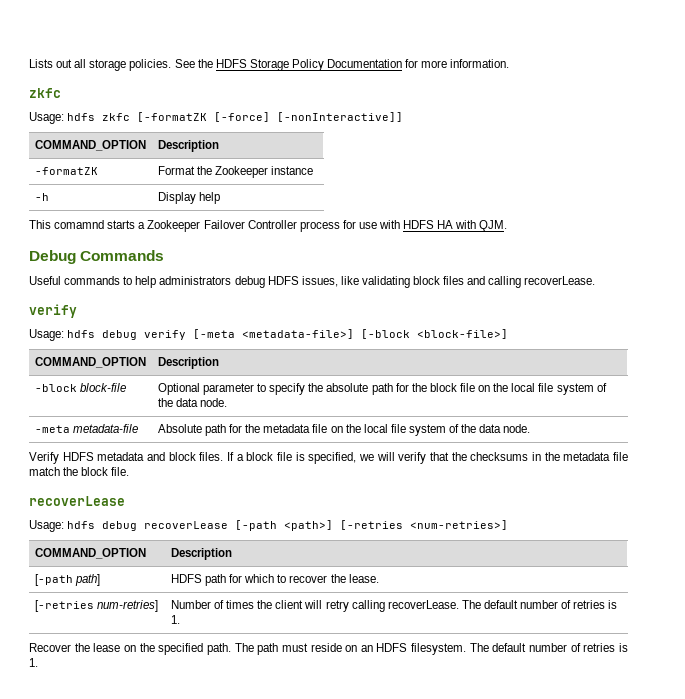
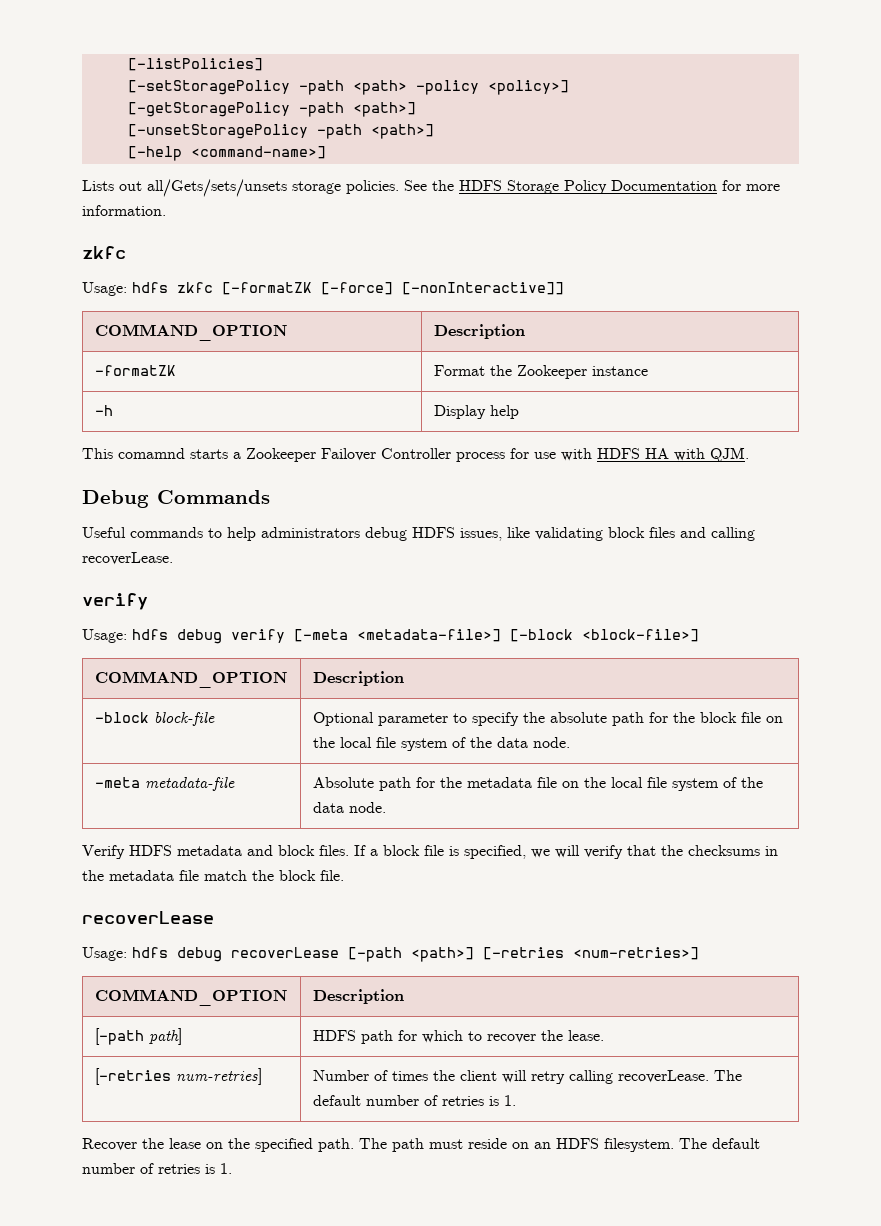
+ [-listPolicies]
+ [-setStoragePolicy -path <path> -policy <policy>]
+ [-getStoragePolicy -path <path>]
+ [-unsetStoragePolicy -path <path>]
+ [-help <command-name>]
- Lists out all storage policies.
+ Lists out all/Gets/sets/unsets storage policies.

